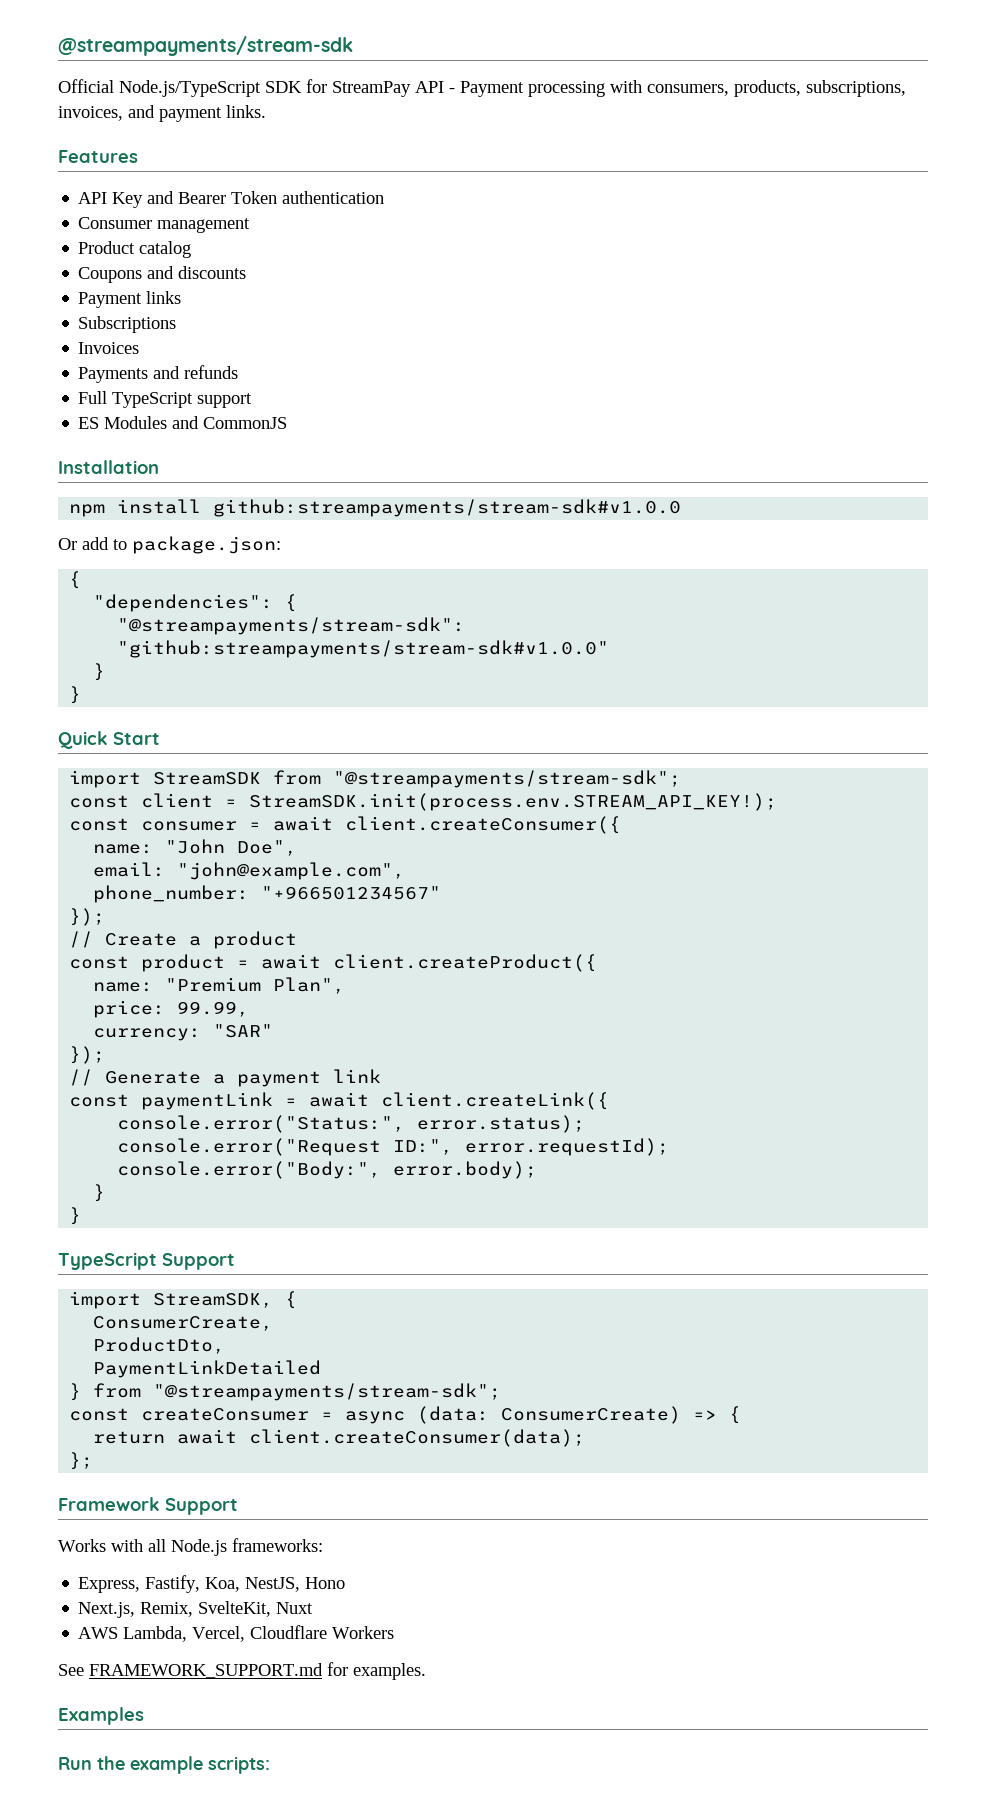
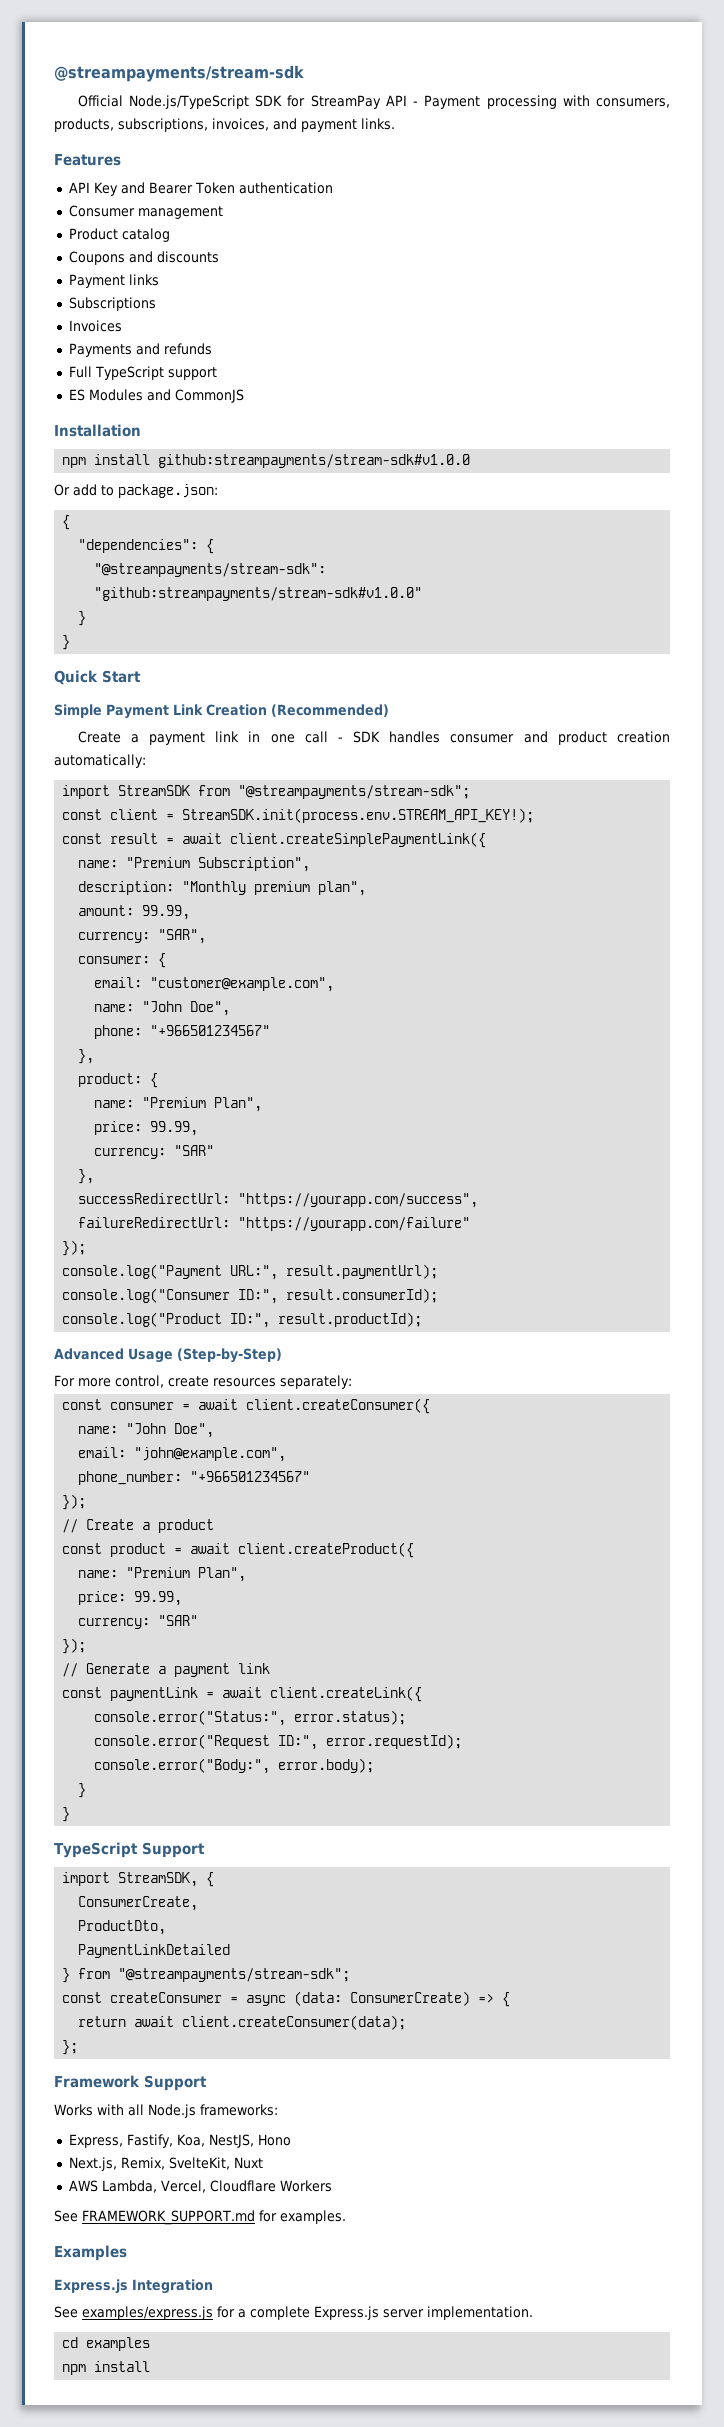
+ Simple Payment Link Creation (Recommended)
+ Create a payment link in one call - SDK handles consumer and product creation automatically:
+ const result = await client.createSimplePaymentLink({
+ name: "Premium Subscription",
+ description: "Monthly premium plan",
+ amount: 99.99,
+ currency: "SAR",
+ consumer: {
+ email: "customer@example.com",
+ name: "John Doe",
+ phone: "+966501234567"
+ },
+ product: {
+ name: "Premium Plan",
+ price: 99.99,
+ currency: "SAR"
+ },
+ successRedirectUrl: "https://yourapp.com/success",
+ failureRedirectUrl: "https://yourapp.com/failure"
+ });
+ console.log("Payment URL:", result.paymentUrl);
+ console.log("Consumer ID:", result.consumerId);
+ console.log("Product ID:", result.productId);
+ Advanced Usage (Step-by-Step)
+ For more control, create resources separately:
- Run the example scripts:
+ Express.js Integration
+ See examples/express.js for a complete Express.js server implementation.
+ cd examples
+ npm install

